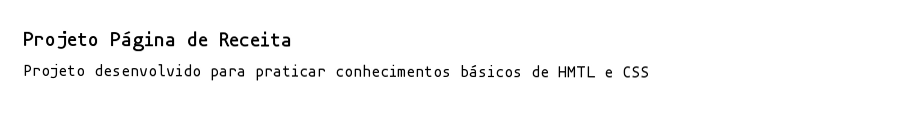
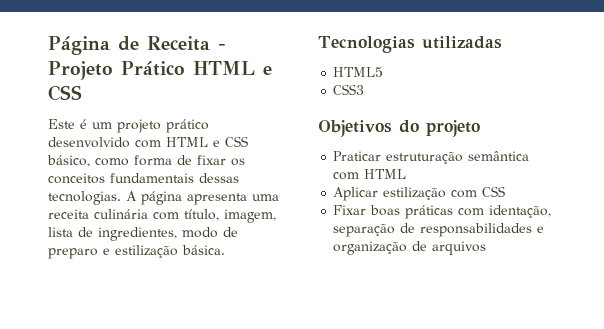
- Projeto Página de Receita
- Projeto desenvolvido para praticar conhecimentos básicos de HMTL e CSS
+ Página de Receita - Projeto Prático HTML e CSS
+ Este é um projeto prático desenvolvido com HTML e CSS básico, como forma de fixar os conceitos fundamentais dessas tecnologias. A página apresenta uma receita culinária com título, imagem, lista de ingredientes, modo de preparo e estilização básica.
+ Tecnologias utilizadas
+ HTML5
+ CSS3
+ Objetivos do projeto
+ Praticar estruturação semântica com HTML
+ Aplicar estilização com CSS
+ Fixar boas práticas com identação, separação de responsabilidades e organização de arquivos

